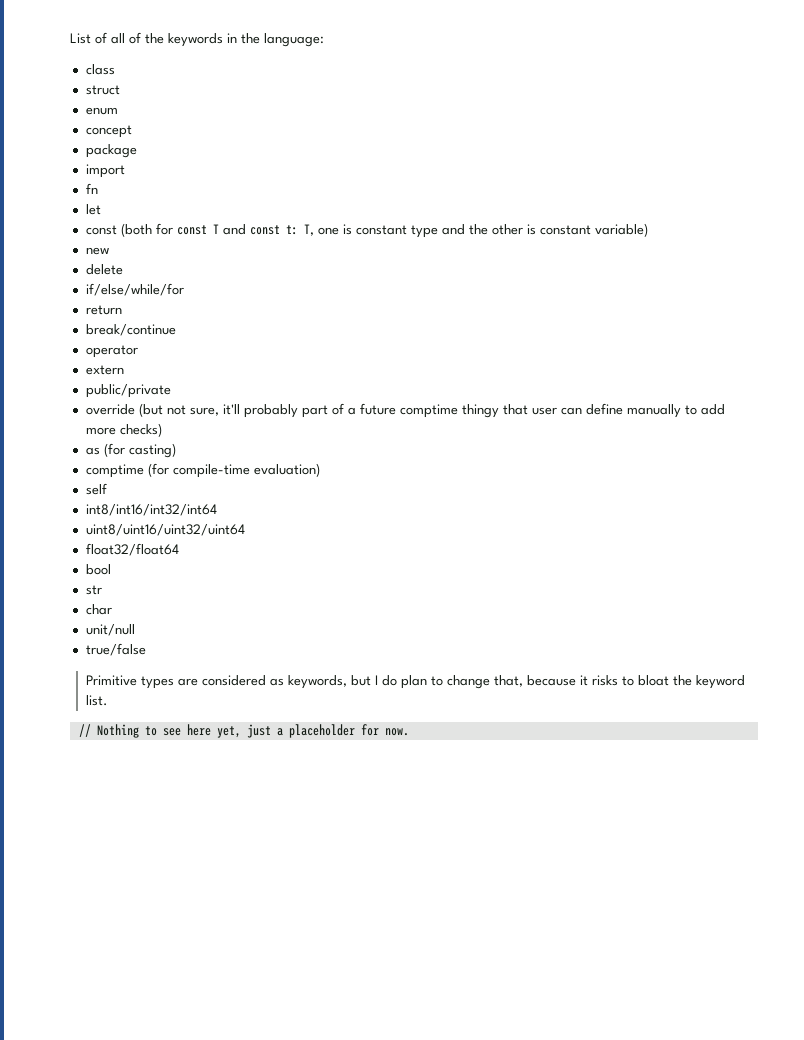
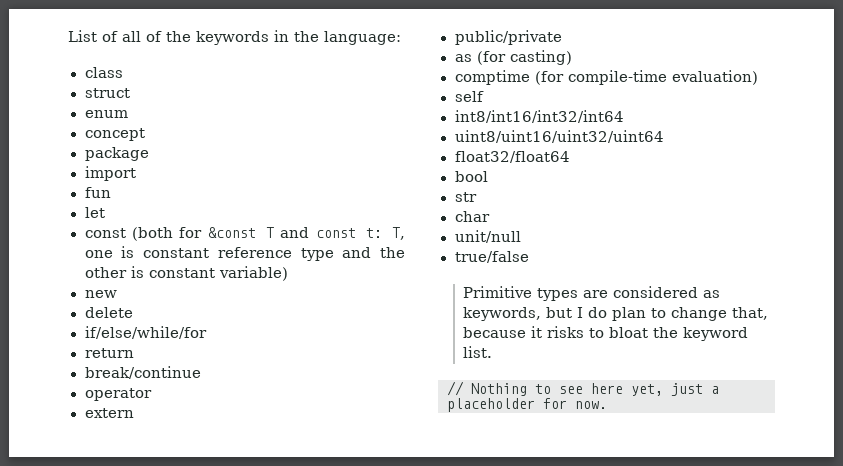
- fn
+ fun
- const (both for const T and const t: T, one is constant type and the other is constant variable)
+ const (both for &const T and const t: T, one is constant reference type and the other is constant variable)
- override (but not sure, it'll probably part of a future comptime thingy that user can define manually to add more checks)

